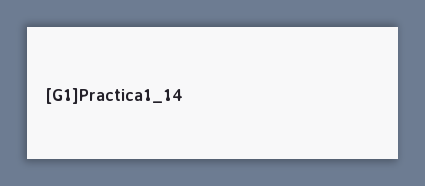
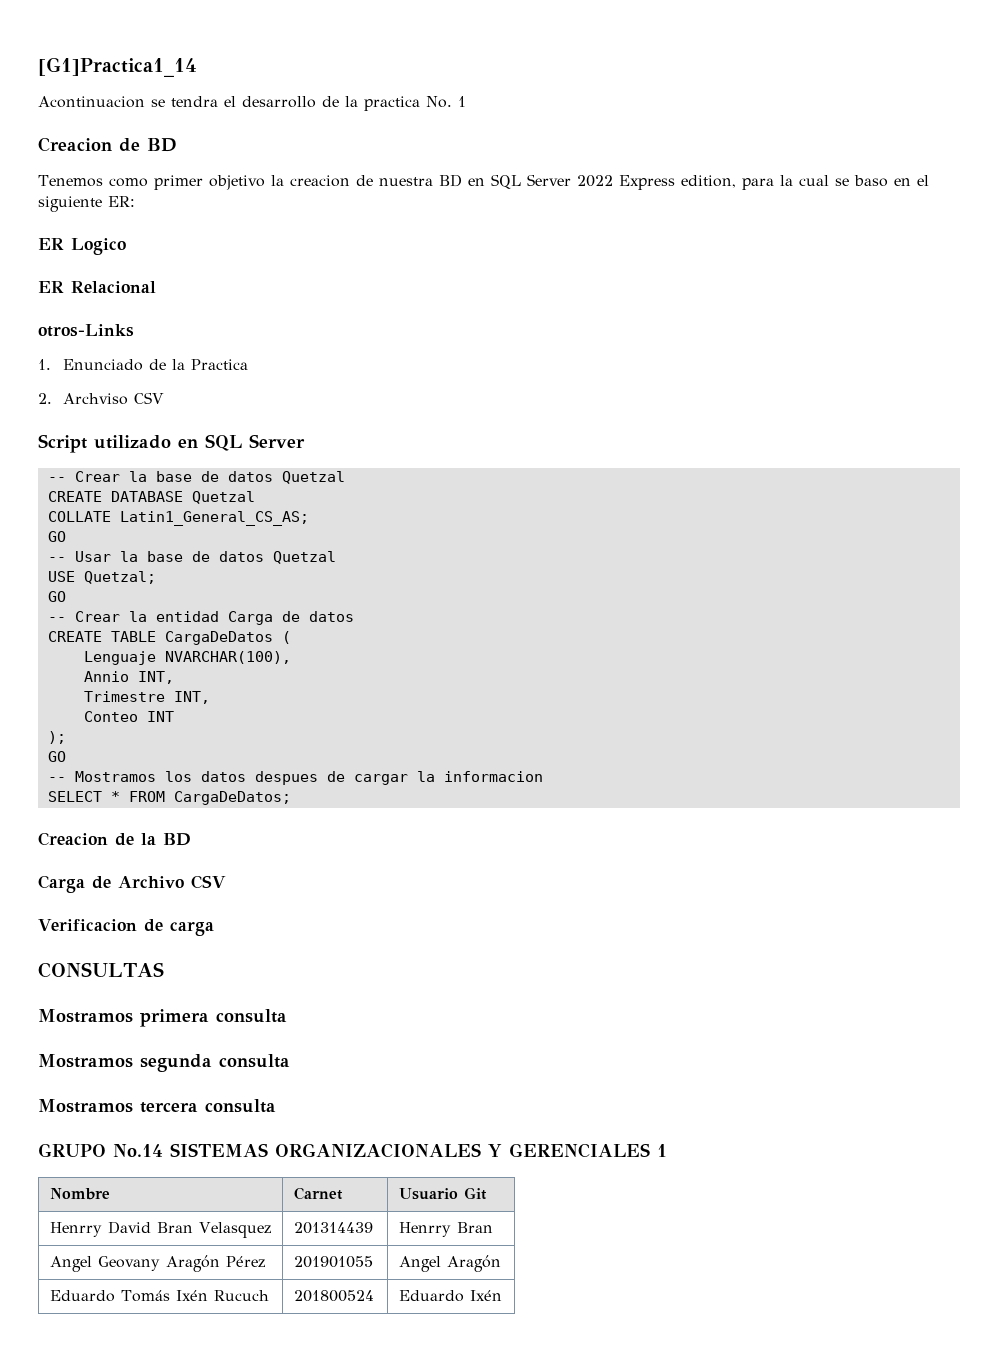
+ Acontinuacion se tendra el desarrollo de la practica No. 1
+ Creacion de BD
+ Tenemos como primer objetivo la creacion de nuestra BD en SQL Server 2022 Express edition, para la cual se baso en el siguiente ER:
+ ER Logico
+ ER Relacional
+ otros-Links
+ 1. Enunciado de la Practica
+ 2. Archviso CSV
+ Script utilizado en SQL Server
+ -- Crear la base de datos Quetzal
+ CREATE DATABASE Quetzal
+ COLLATE Latin1_General_CS_AS;
+ GO
+ -- Usar la base de datos Quetzal
+ USE Quetzal;
+ GO
+ -- Crear la entidad Carga de datos
+ CREATE TABLE CargaDeDatos (
+ Lenguaje NVARCHAR(100),
+ Annio INT,
+ Trimestre INT,
+ Conteo INT
+ );
+ GO
+ -- Mostramos los datos despues de cargar la informacion
+ SELECT * FROM CargaDeDatos;
+ Creacion de la BD
+ Carga de Archivo CSV
+ Verificacion de carga
+ CONSULTAS
+ Mostramos primera consulta
+ Mostramos segunda consulta
+ Mostramos tercera consulta
+ GRUPO No.14 SISTEMAS ORGANIZACIONALES Y GERENCIALES 1
+ Nombre | Carnet | Usuario Git
+ Henrry David Bran Velasquez | 201314439 | Henrry Bran
+ Angel Geovany Aragón Pérez | 201901055 | Angel Aragón
+ Eduardo Tomás Ixén Rucuch | 201800524 | Eduardo Ixén

